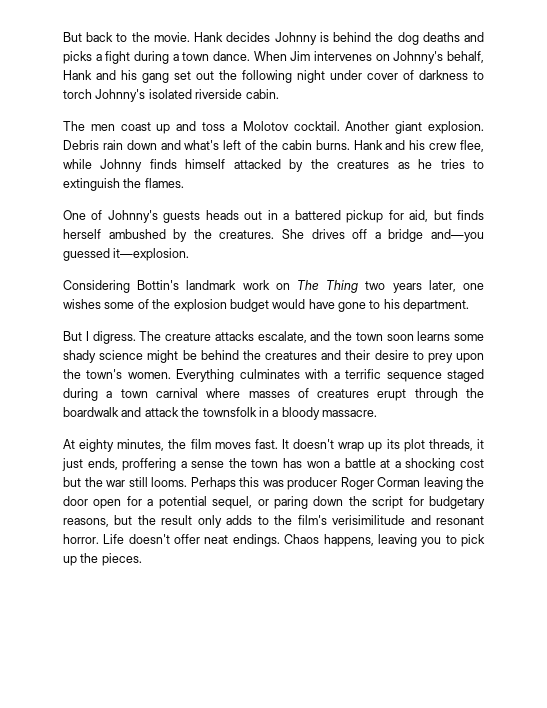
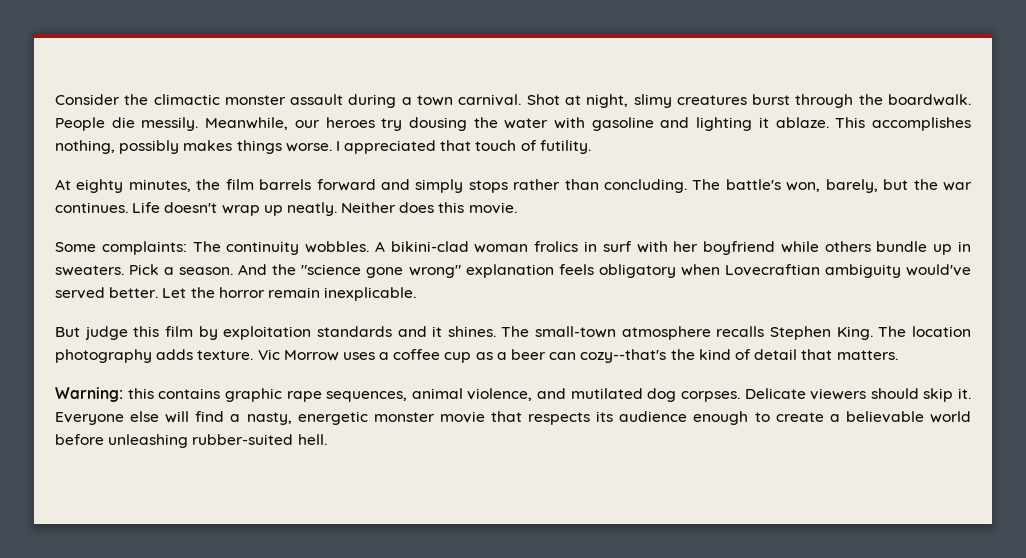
- But back to the movie. Hank decides Johnny is behind the dog deaths and picks a fight during a town dance. When Jim intervenes on Johnny's behalf, Hank and his gang set out the following night under cover of darkness to torch Johnny's isolated riverside cabin.
- The men coast up and toss a Molotov cocktail. Another giant explosion. Debris rain down and what's left of the cabin burns. Hank and his crew flee, while Johnny finds himself attacked by the creatures as he tries to extinguish the flames.
- One of Johnny's guests heads out in a battered pickup for aid, but finds herself ambushed by the creatures. She drives off a bridge and—you guessed it—explosion.
- Considering Bottin's landmark work on The Thing two years later, one wishes some of the explosion budget would have gone to his department.
- But I digress. The creature attacks escalate, and the town soon learns some shady science might be behind the creatures and their desire to prey upon the town's women. Everything culminates with a terrific sequence staged during a town carnival where masses of creatures erupt through the boardwalk and attack the townsfolk in a bloody massacre.
+ Consider the climactic monster assault during a town carnival. Shot at night, slimy creatures burst through the boardwalk. People die messily. Meanwhile, our heroes try dousing the water with gasoline and lighting it ablaze. This accomplishes nothing, possibly makes things worse. I appreciated that touch of futility.
- At eighty minutes, the film moves fast. It doesn't wrap up its plot threads, it just ends, proffering a sense the town has won a battle at a shocking cost but the war still looms. Perhaps this was producer Roger Corman leaving the door open for a potential sequel, or paring down the script for budgetary reasons, but the result only adds to the film's verisimilitude and resonant horror. Life doesn't offer neat endings. Chaos happens, leaving you to pick up the pieces.
+ At eighty minutes, the film barrels forward and simply stops rather than concluding. The battle's won, barely, but the war continues. Life doesn't wrap up neatly. Neither does this movie.
+ Some complaints: The continuity wobbles. A bikini-clad woman frolics in surf with her boyfriend while others bundle up in sweaters. Pick a season. And the "science gone wrong" explanation feels obligatory when Lovecraftian ambiguity would've served better. Let the horror remain inexplicable.
+ But judge this film by exploitation standards and it shines. The small-town atmosphere recalls Stephen King. The location photography adds texture. Vic Morrow uses a coffee cup as a beer can cozy--that's the kind of detail that matters.
+ Warning: this contains graphic rape sequences, animal violence, and mutilated dog corpses. Delicate viewers should skip it. Everyone else will find a nasty, energetic monster movie that respects its audience enough to create a believable world before unleashing rubber-suited hell.

